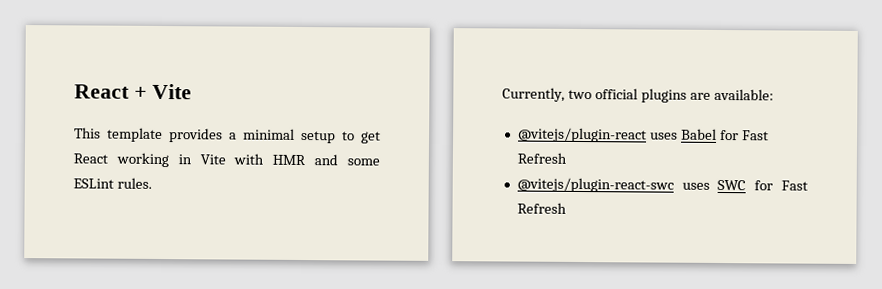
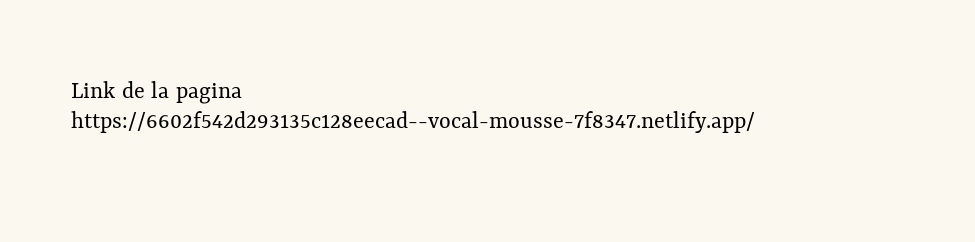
- React + Vite
- This template provides a minimal setup to get React working in Vite with HMR and some ESLint rules.
- Currently, two official plugins are available:
- @vitejs/plugin-react uses Babel for Fast Refresh
- @vitejs/plugin-react-swc uses SWC for Fast Refresh
+ Link de la pagina https://6602f542d293135c128eecad--vocal-mousse-7f8347.netlify.app/

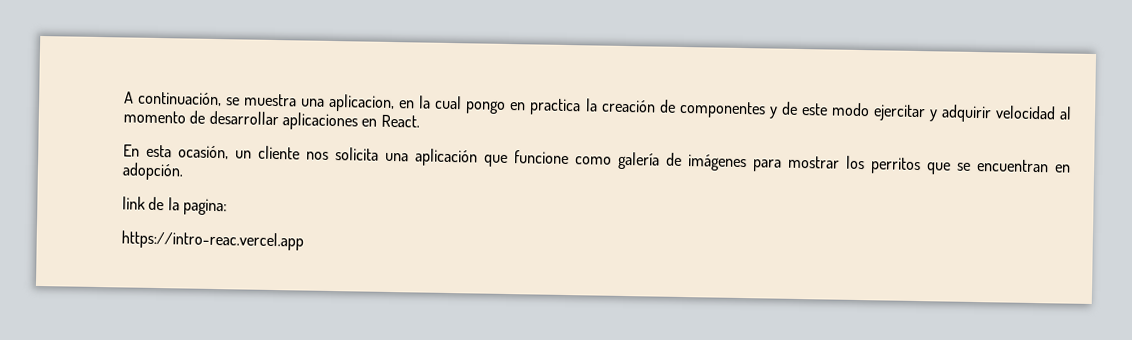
- Link de la pagina https://6602f542d293135c128eecad--vocal-mousse-7f8347.netlify.app/
+ A continuación, se muestra una aplicacion, en la cual pongo en practica la creación de componentes y de este modo ejercitar y adquirir velocidad al momento de desarrollar aplicaciones en React.
+ En esta ocasión, un cliente nos solicita una aplicación que funcione como galería de imágenes para mostrar los perritos que se encuentran en adopción.
+ link de la pagina:
+ https://intro-reac.vercel.app

